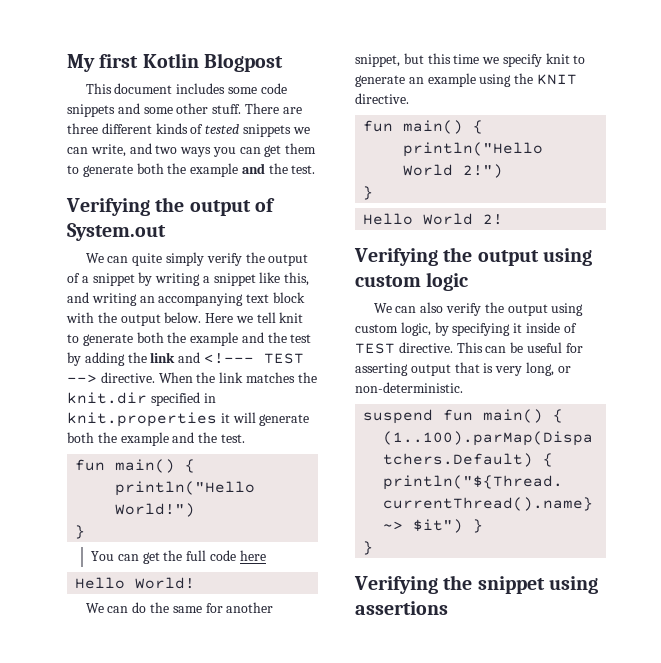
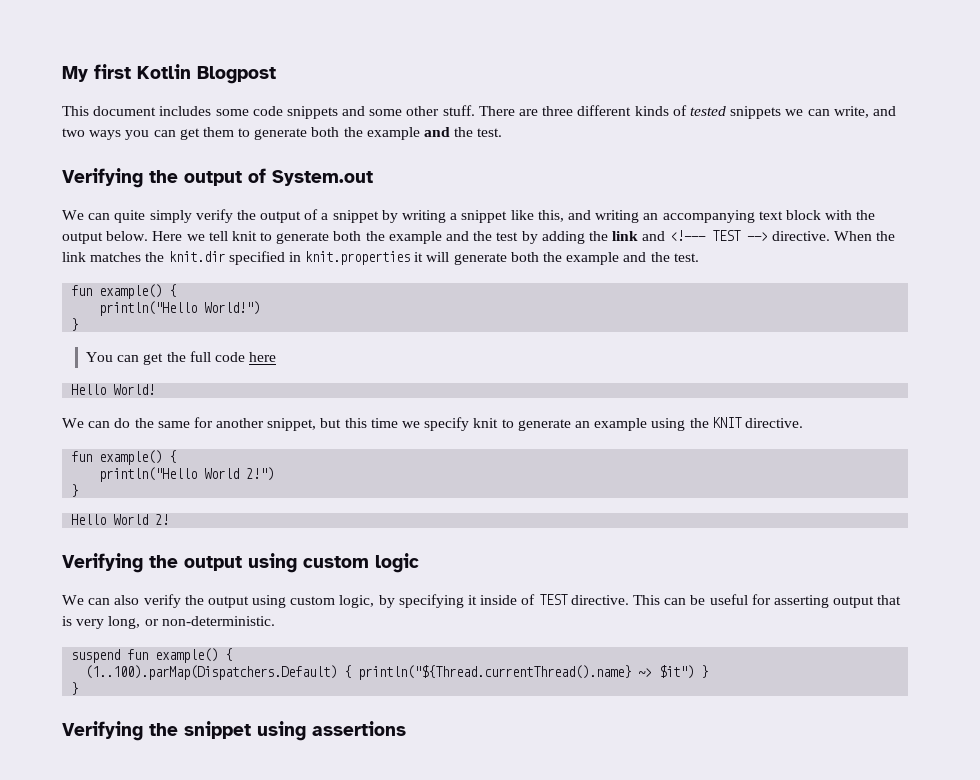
  When the link matches the knit.dir specified in knit.properties it will generate both the example and the test.
- fun main() {
+ fun example() {
  We can do the same for another snippet, but this time we specify knit to generate an example using the KNIT directive.
- fun main() {
+ fun example() {
- suspend fun main() {
+ suspend fun example() {

